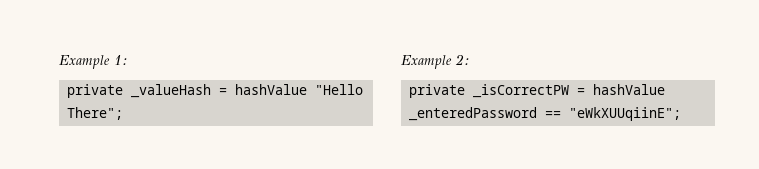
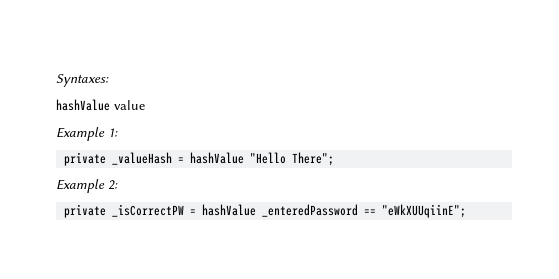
+ Syntaxes:
+ hashValue value

